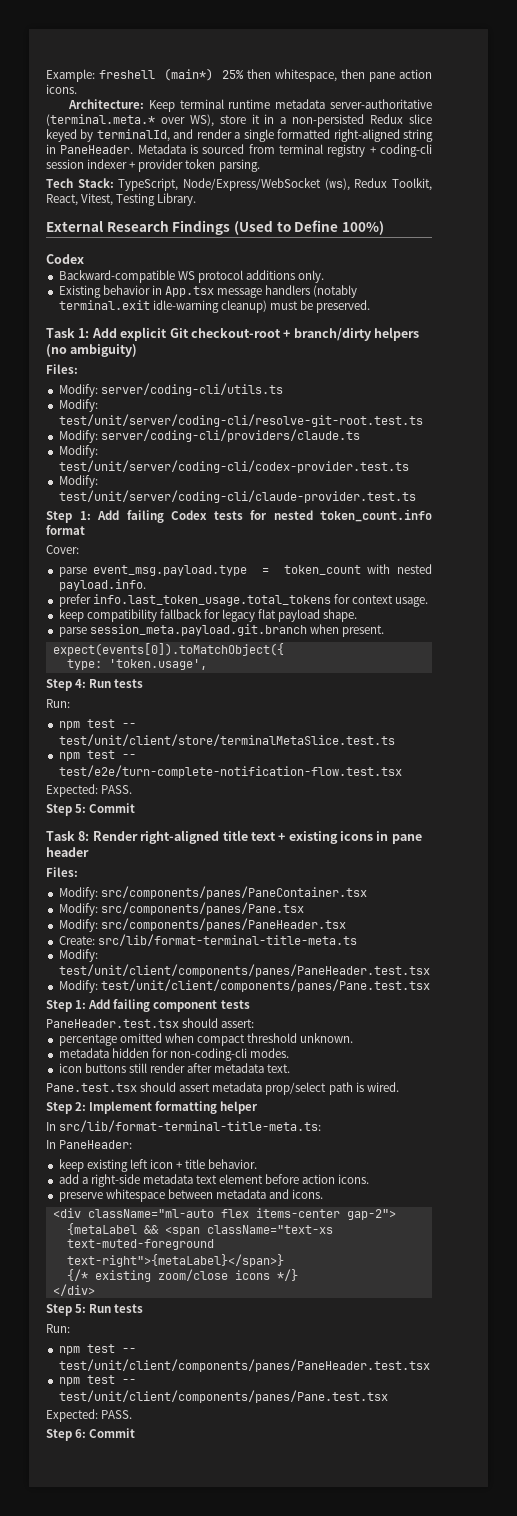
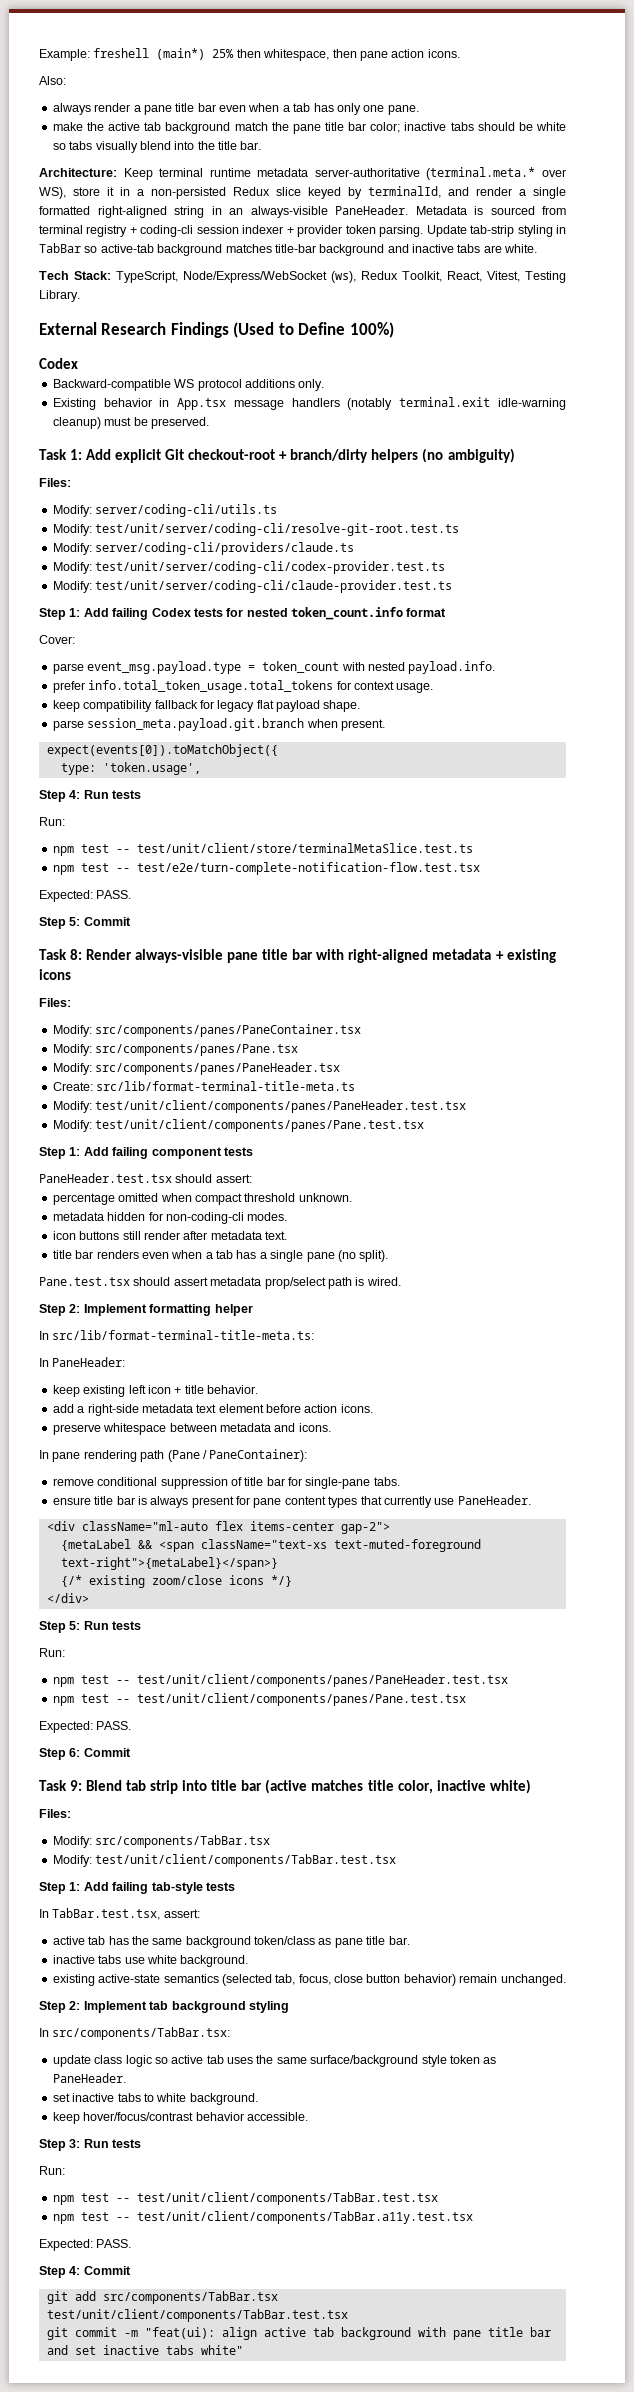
+ Also:
+ always render a pane title bar even when a tab has only one pane.
+ make the active tab background match the pane title bar color; inactive tabs should be white so tabs visually blend into the title bar.
- Architecture: Keep terminal runtime metadata server-authoritative (terminal.meta.* over WS), store it in a non-persisted Redux slice keyed by terminalId, and render a single formatted right-aligned string in PaneHeader.
+ Architecture: Keep terminal runtime metadata server-authoritative (terminal.meta.* over WS), store it in a non-persisted Redux slice keyed by terminalId, and render a single formatted right-aligned string in an always-visible PaneHeader.
+ Update tab-strip styling in TabBar so active-tab background matches title-bar background and inactive tabs are white.
- prefer info.last_token_usage.total_tokens for context usage.
+ prefer info.total_token_usage.total_tokens for context usage.
- Task 8: Render right-aligned title text + existing icons in pane header
+ Task 8: Render always-visible pane title bar with right-aligned metadata + existing icons
+ title bar renders even when a tab has a single pane (no split).
+ In pane rendering path (Pane / PaneContainer):
+ remove conditional suppression of title bar for single-pane tabs.
+ ensure title bar is always present for pane content types that currently use PaneHeader.
+ Task 9: Blend tab strip into title bar (active matches title color, inactive white)
+ Files:
+ Modify: src/components/TabBar.tsx
+ Modify: test/unit/client/components/TabBar.test.tsx
+ Step 1: Add failing tab-style tests
+ In TabBar.test.tsx, assert:
+ active tab has the same background token/class as pane title bar.
+ inactive tabs use white background.
+ existing active-state semantics (selected tab, focus, close button behavior) remain unchanged.
+ Step 2: Implement tab background styling
+ In src/components/TabBar.tsx:
+ update class logic so active tab uses the same surface/background style token as PaneHeader.
+ set inactive tabs to white background.
+ keep hover/focus/contrast behavior accessible.
+ Step 3: Run tests
+ Run:
+ npm test -- test/unit/client/components/TabBar.test.tsx
+ npm test -- test/unit/client/components/TabBar.a11y.test.tsx
+ Expected: PASS.
+ Step 4: Commit
+ git add src/components/TabBar.tsx test/unit/client/components/TabBar.test.tsx
+ git commit -m "feat(ui): align active tab background with pane title bar and set inactive tabs white"

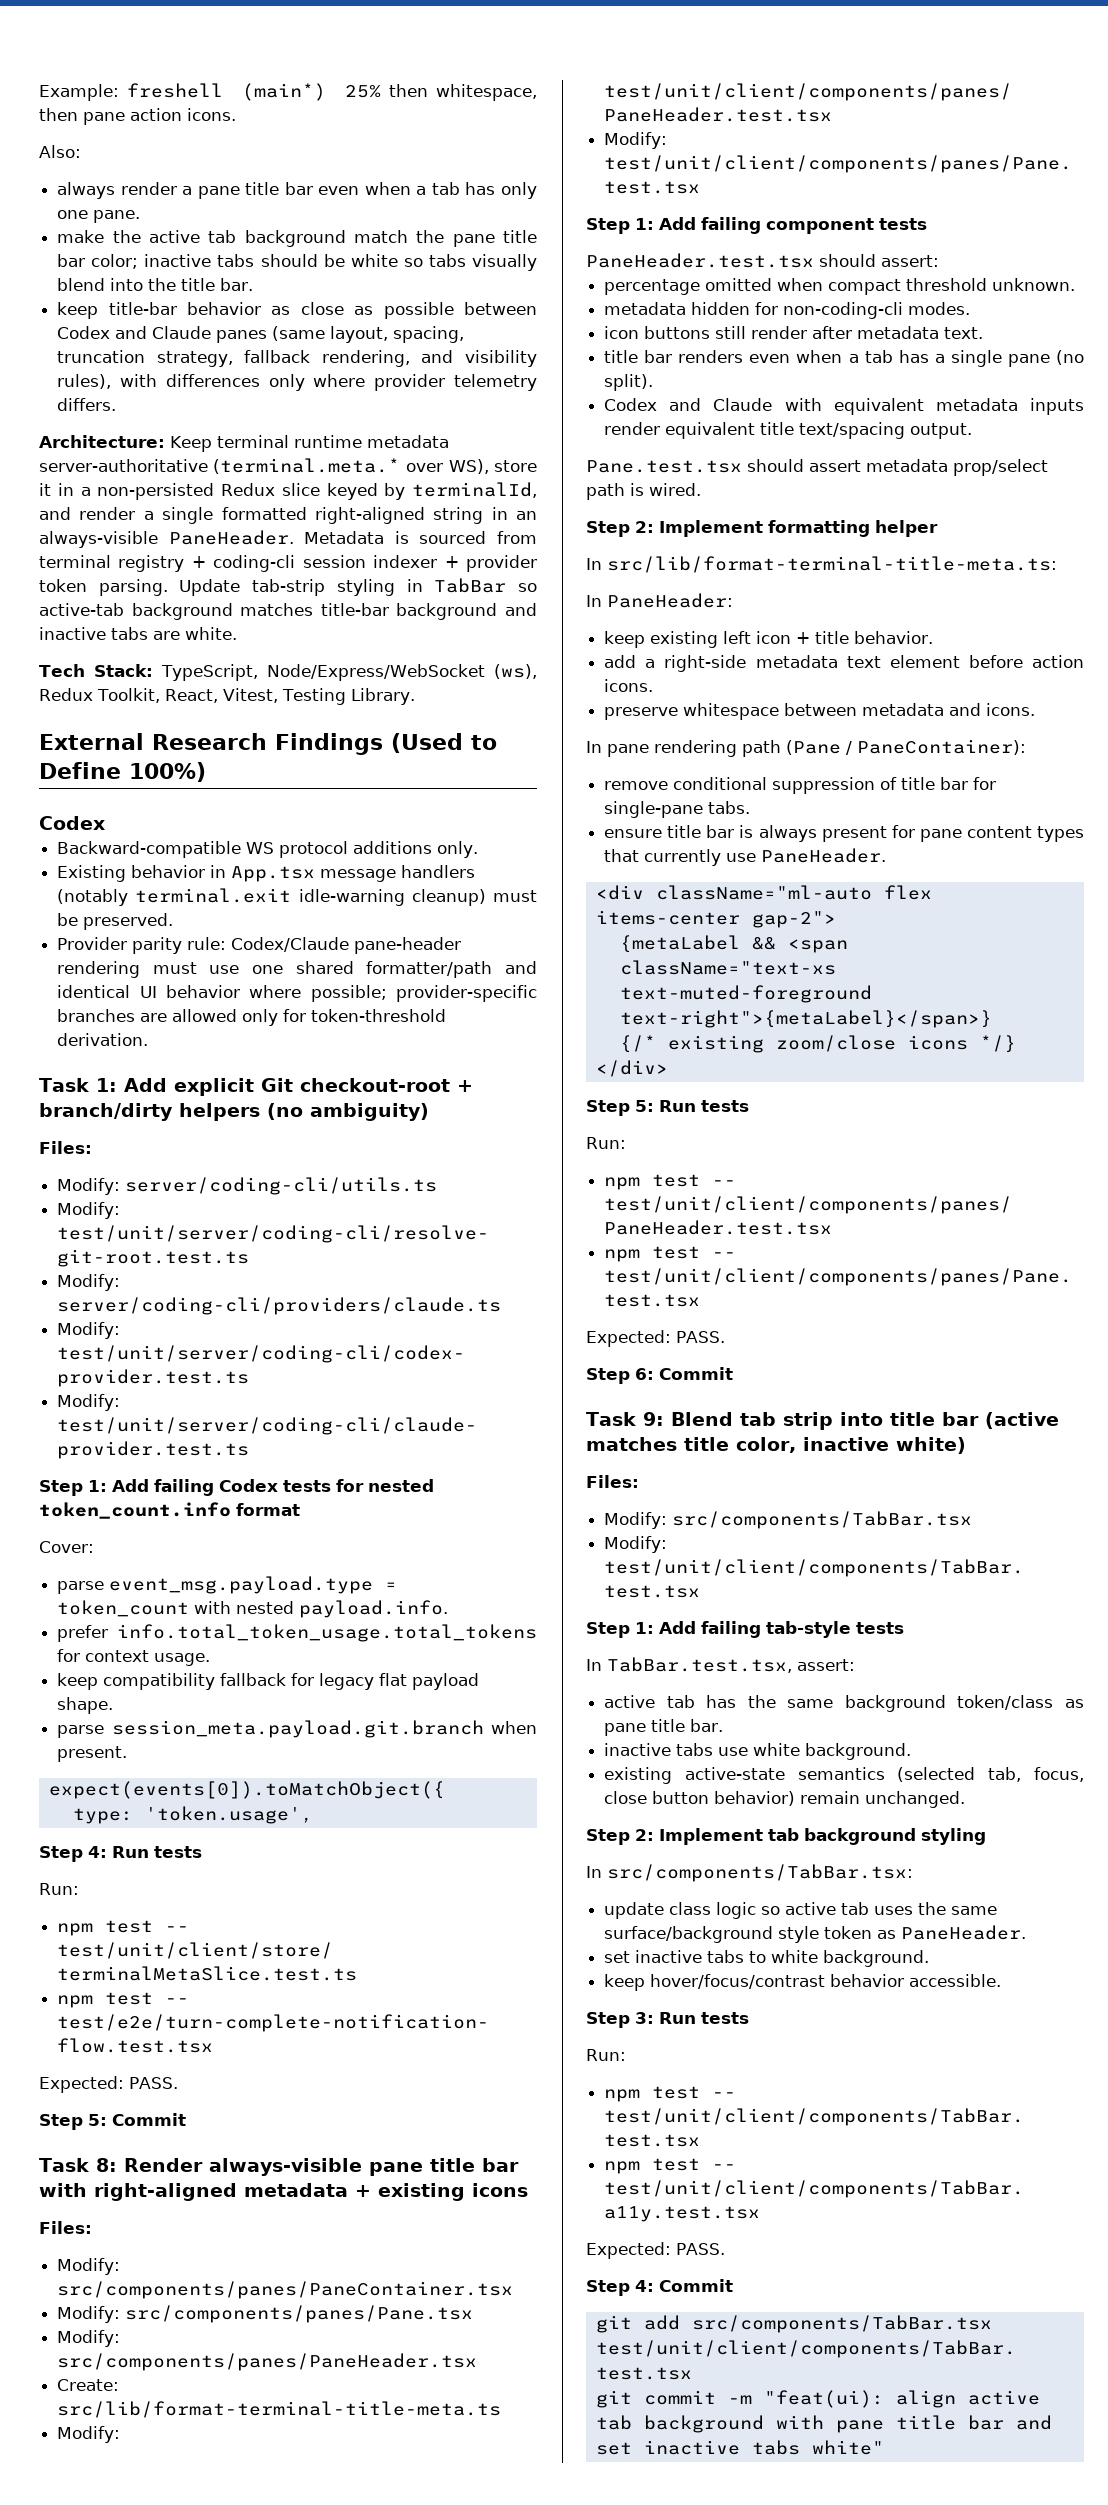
+ keep title-bar behavior as close as possible between Codex and Claude panes (same layout, spacing, truncation strategy, fallback rendering, and visibility rules), with differences only where provider telemetry differs.
+ Provider parity rule: Codex/Claude pane-header rendering must use one shared formatter/path and identical UI behavior where possible; provider-specific branches are allowed only for token-threshold derivation.
+ Codex and Claude with equivalent metadata inputs render equivalent title text/spacing output.

